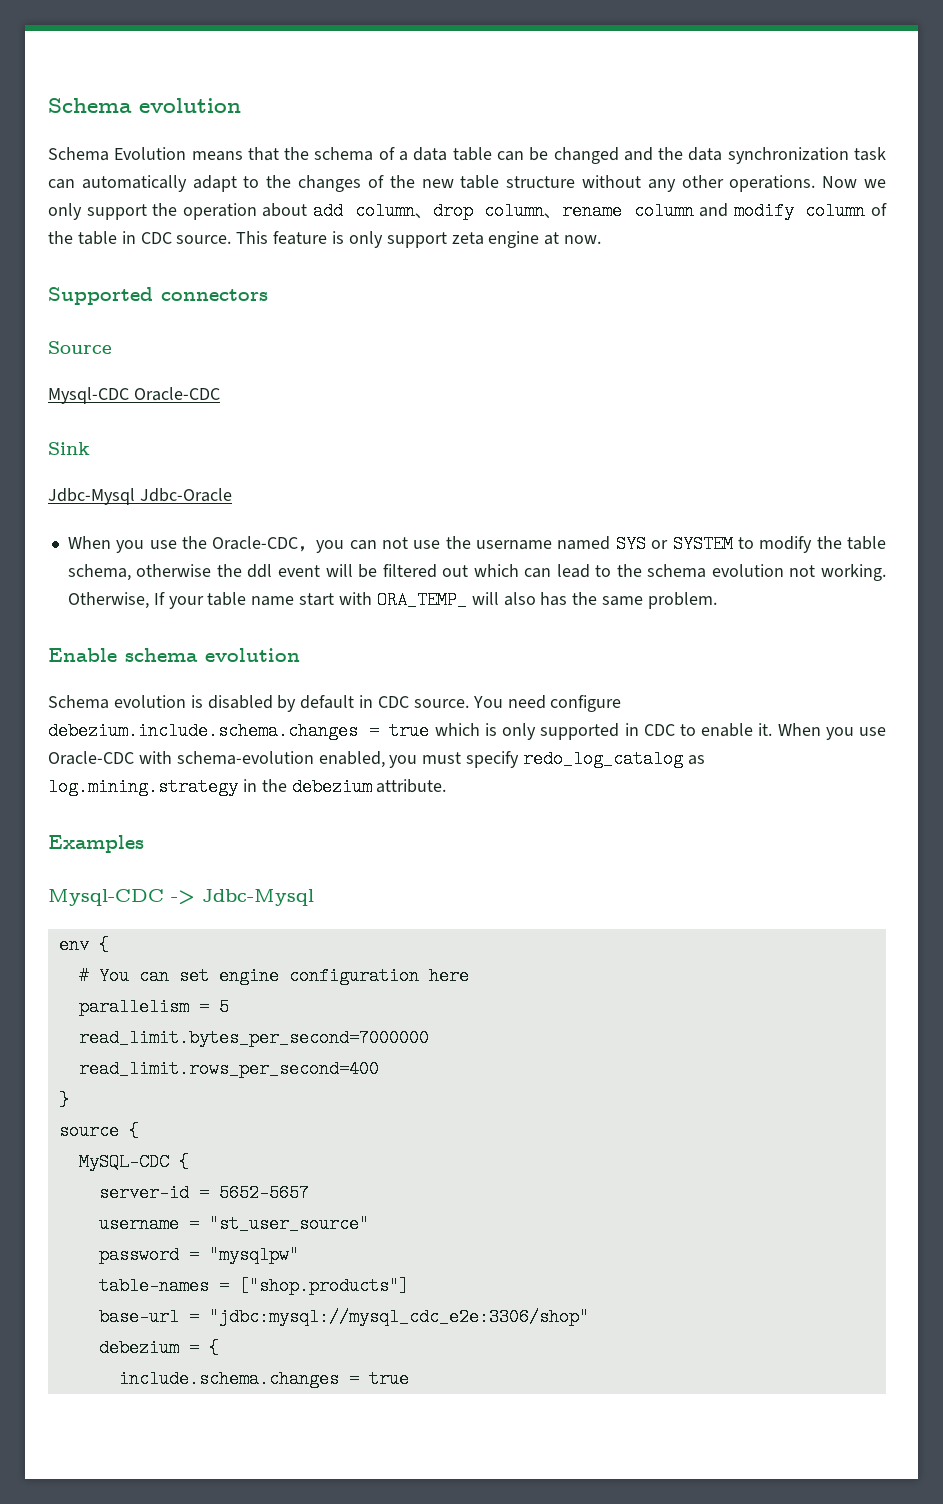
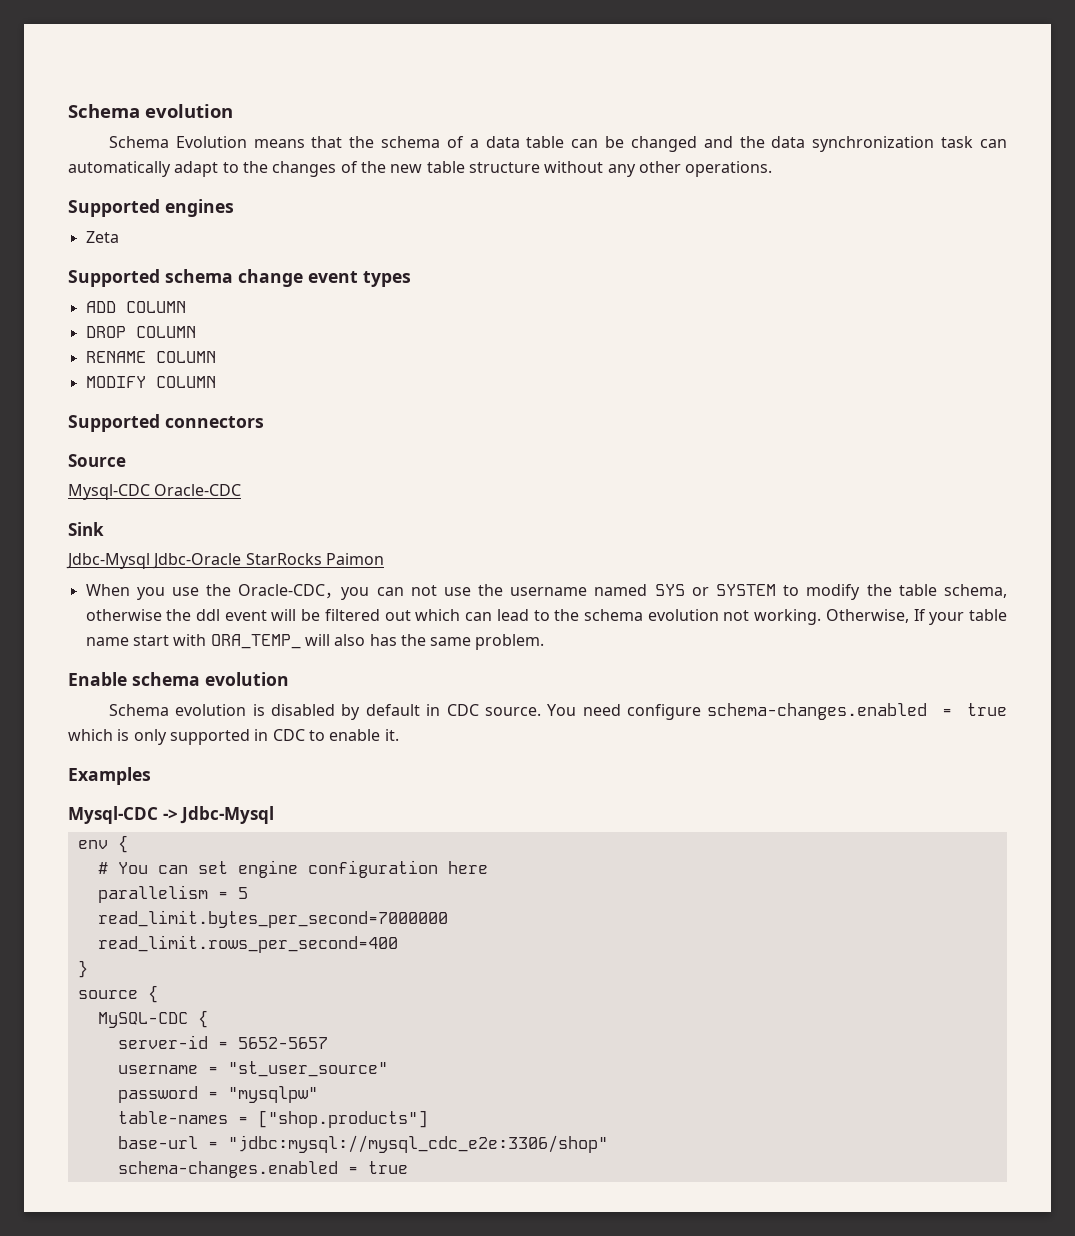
- Schema Evolution means that the schema of a data table can be changed and the data synchronization task can automatically adapt to the changes of the new table structure without any other operations. Now we only support the operation about add column、drop column、rename column and modify column of the table in CDC source. This feature is only support zeta engine at now.
+ Schema Evolution means that the schema of a data table can be changed and the data synchronization task can automatically adapt to the changes of the new table structure without any other operations.
+ Supported engines
+ Zeta
+ Supported schema change event types
+ ADD COLUMN
+ DROP COLUMN
+ RENAME COLUMN
+ MODIFY COLUMN
- Jdbc-Mysql Jdbc-Oracle
+ Jdbc-Mysql Jdbc-Oracle StarRocks Paimon
- You need configure debezium.include.schema.changes = true which is only supported in CDC to enable it. When you use Oracle-CDC with schema-evolution enabled, you must specify redo_log_catalog as log.mining.strategy in the debezium attribute.
+ You need configure schema-changes.enabled = true which is only supported in CDC to enable it.
  base-url = "jdbc:mysql://mysql_cdc_e2e:3306/shop"
- debezium = {
- include.schema.changes = true
+ schema-changes.enabled = true

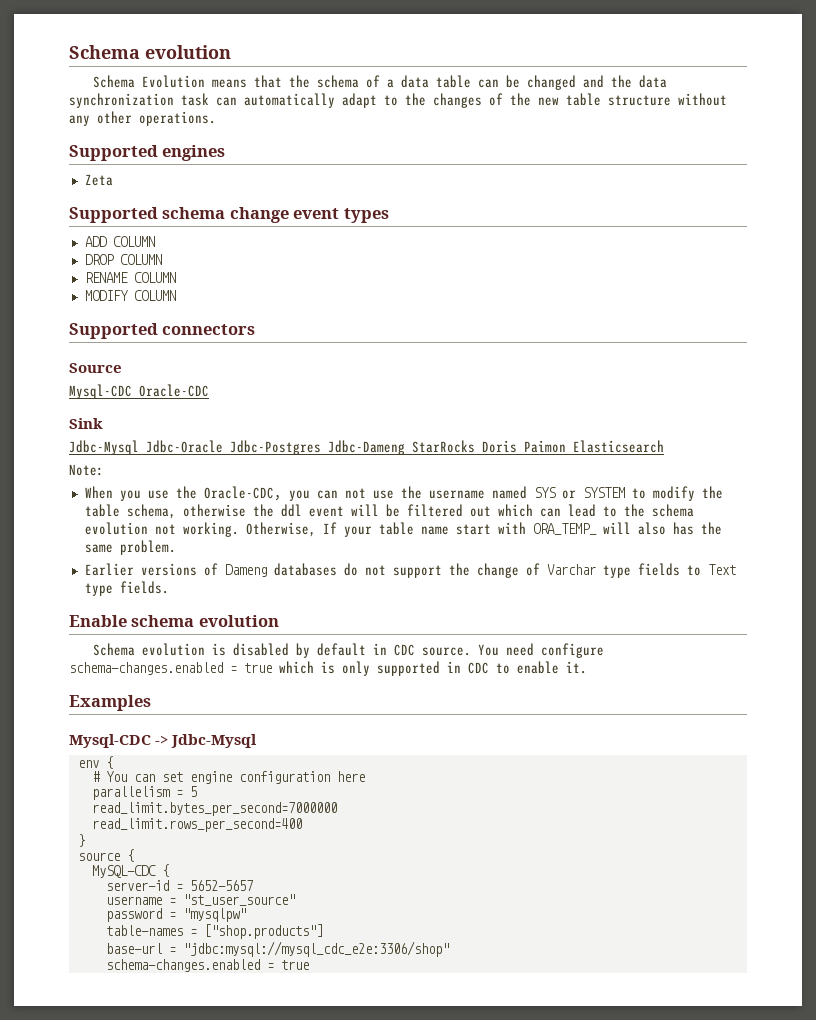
- Jdbc-Mysql Jdbc-Oracle StarRocks Paimon
+ Jdbc-Mysql Jdbc-Oracle Jdbc-Postgres Jdbc-Dameng StarRocks Doris Paimon Elasticsearch
+ Note:
+ Earlier versions of Dameng databases do not support the change of Varchar type fields to Text type fields.

